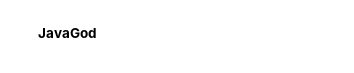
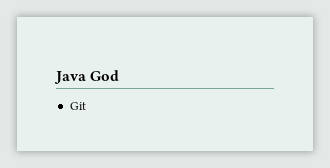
- JavaGod
+ Java God
+ Git

